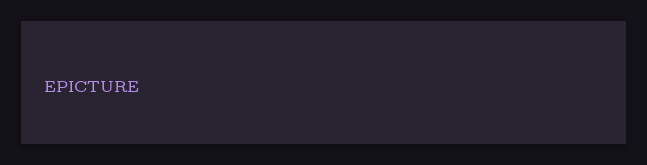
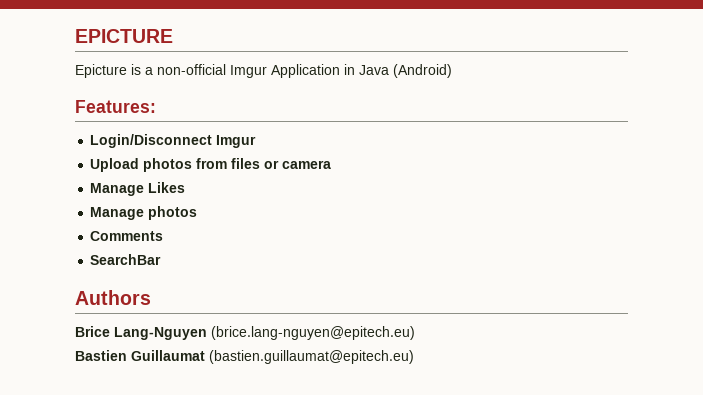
+ Epicture is a non-official Imgur Application in Java (Android)
+ Features:
+ Login/Disconnect Imgur
+ Upload photos from files or camera
+ Manage Likes
+ Manage photos
+ Comments
+ SearchBar
+ Authors
+ Brice Lang-Nguyen (brice.lang-nguyen@epitech.eu)
+ Bastien Guillaumat (bastien.guillaumat@epitech.eu)

